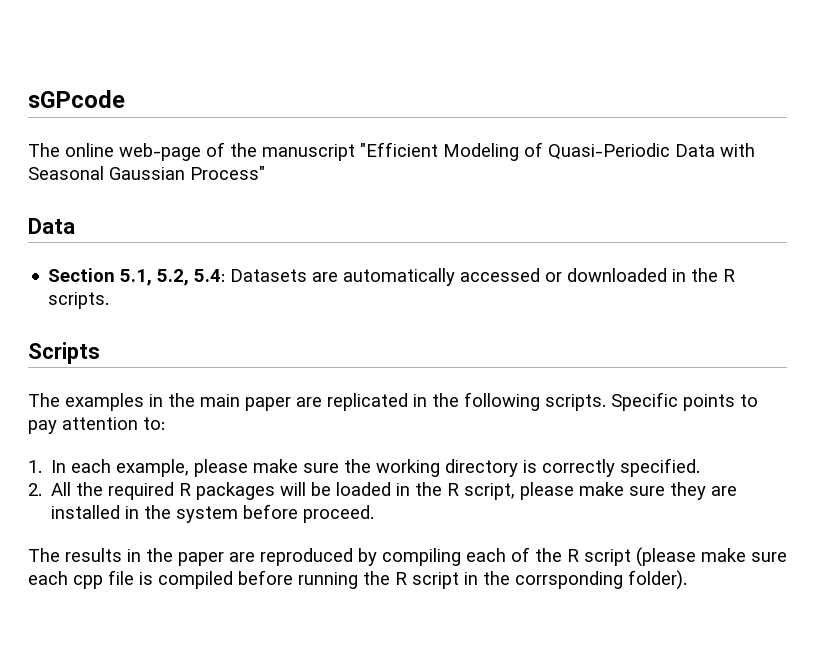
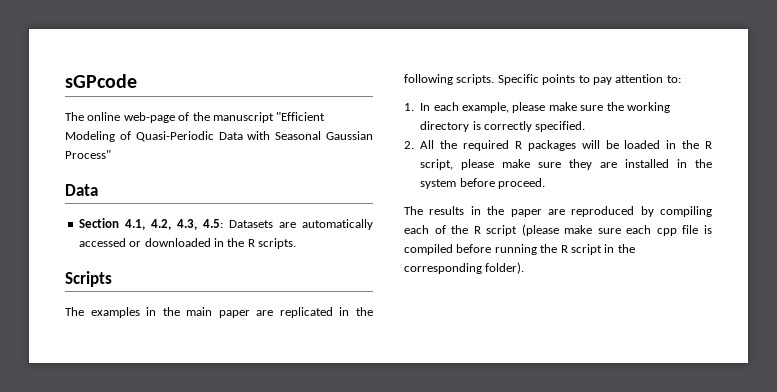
- Section 5.1, 5.2, 5.4: Datasets are automatically accessed or downloaded in the R scripts.
+ Section 4.1, 4.2, 4.3, 4.5: Datasets are automatically accessed or downloaded in the R scripts.
- The results in the paper are reproduced by compiling each of the R script (please make sure each cpp file is compiled before running the R script in the corrsponding folder).
+ The results in the paper are reproduced by compiling each of the R script (please make sure each cpp file is compiled before running the R script in the corresponding folder).

